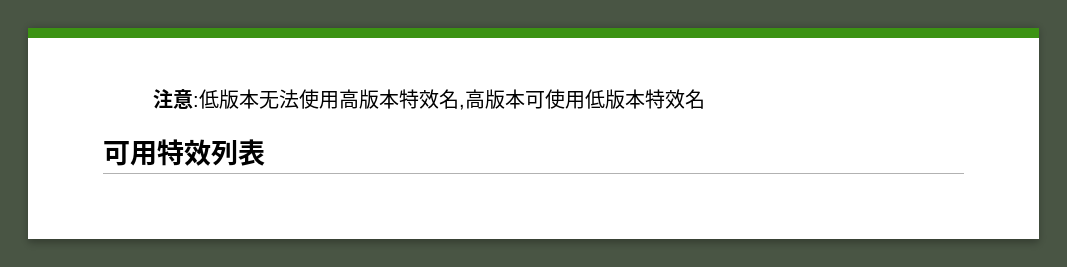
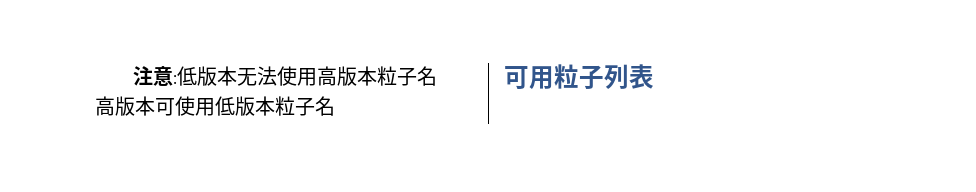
- 注意:低版本无法使用高版本特效名,高版本可使用低版本特效名
+ 注意:低版本无法使用高版本粒子名
+ 高版本可使用低版本粒子名
- 可用特效列表
+ 可用粒子列表

